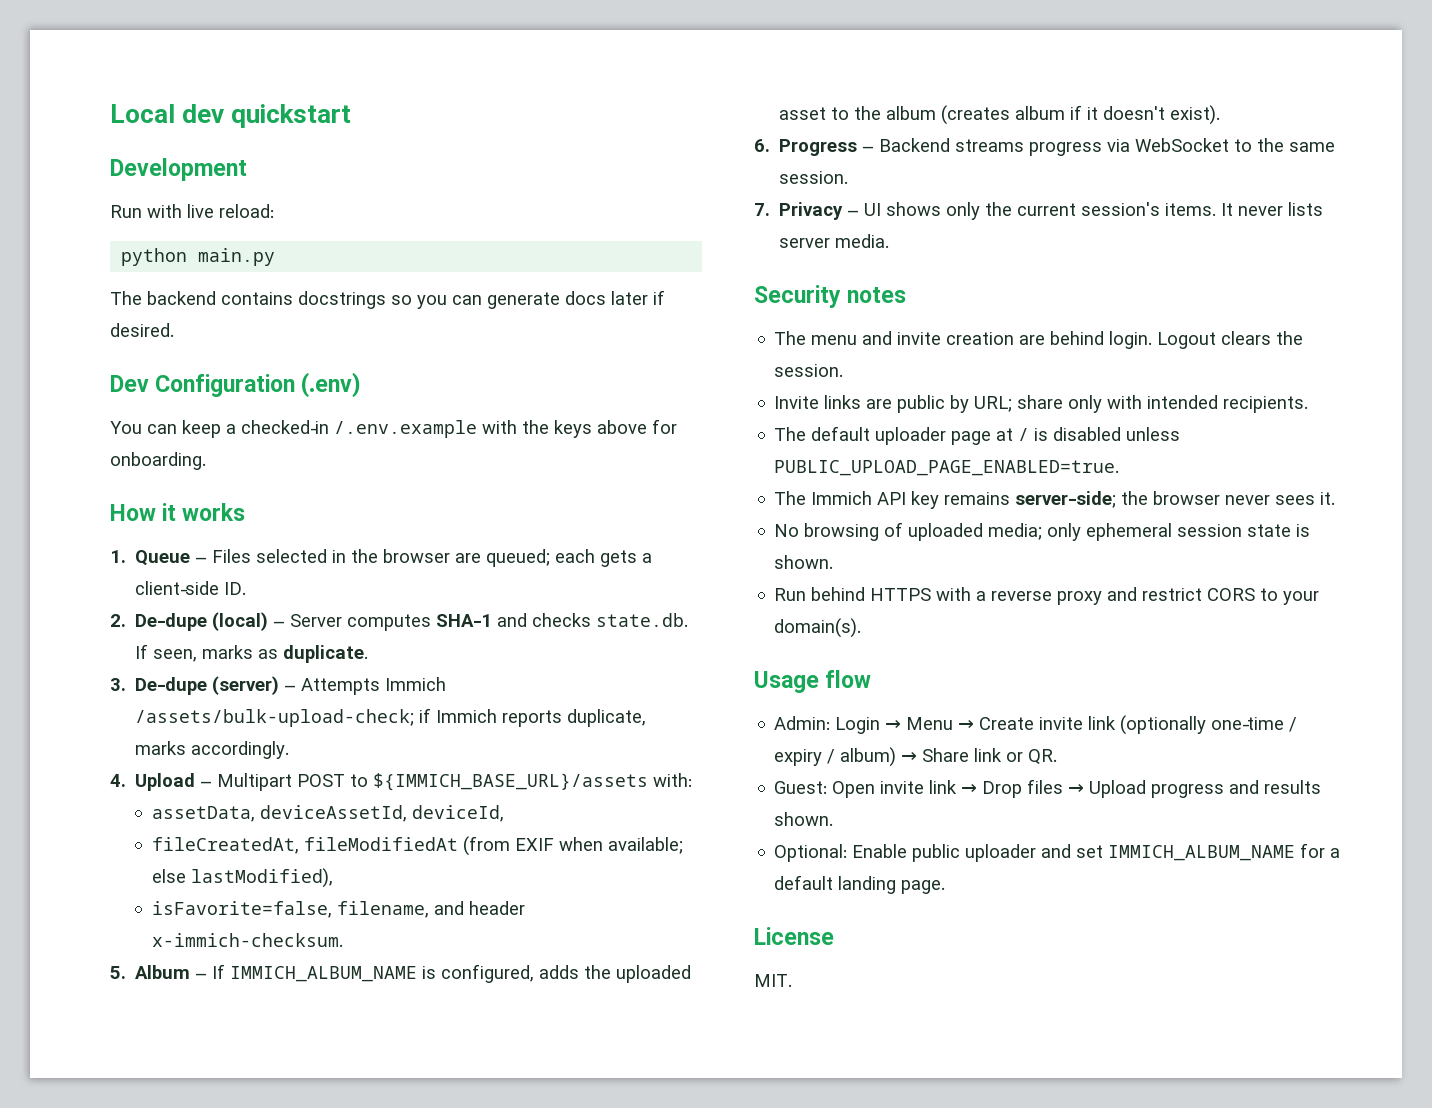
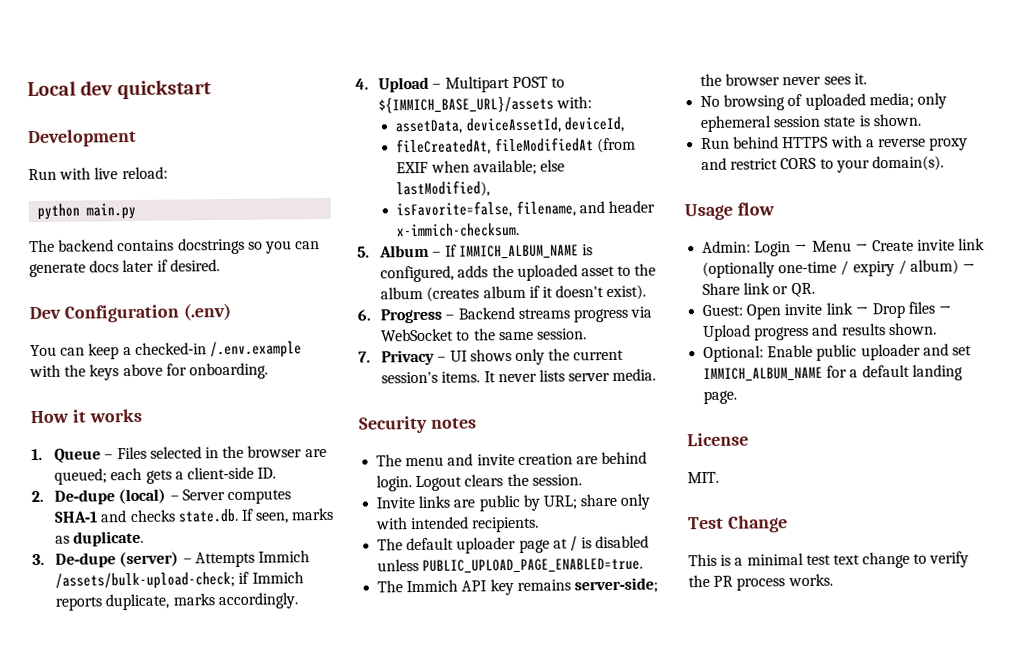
+ Test Change
+ This is a minimal test text change to verify the PR process works.

